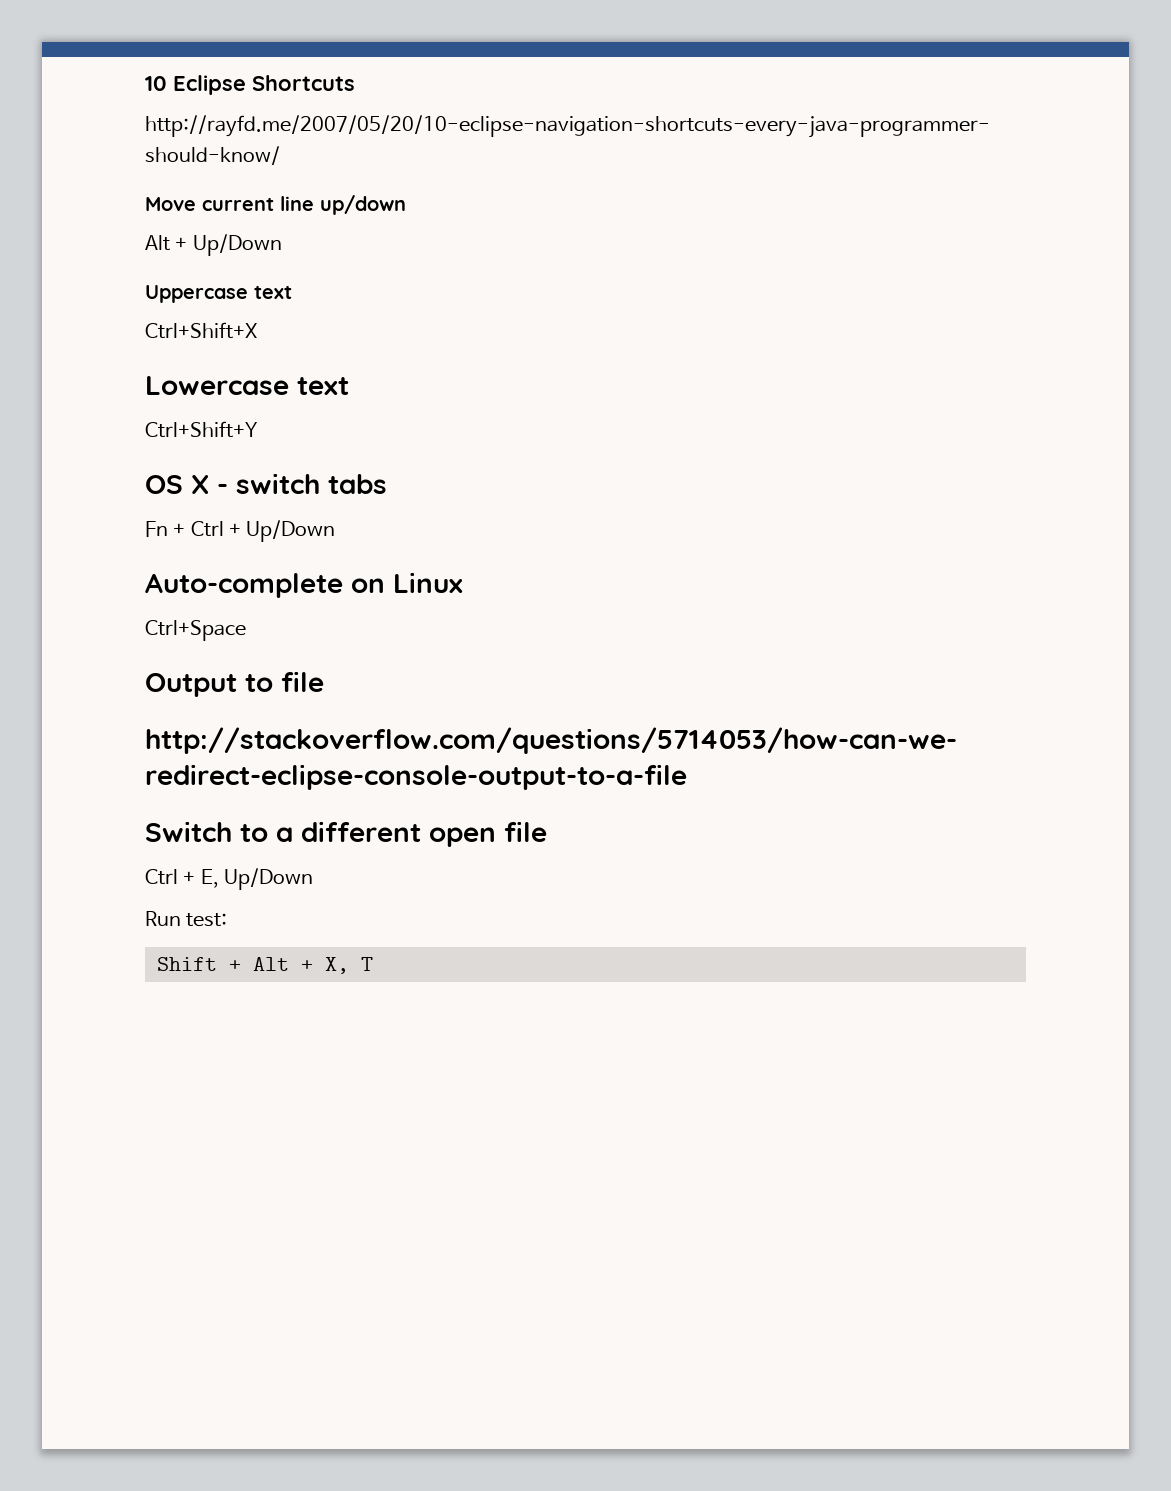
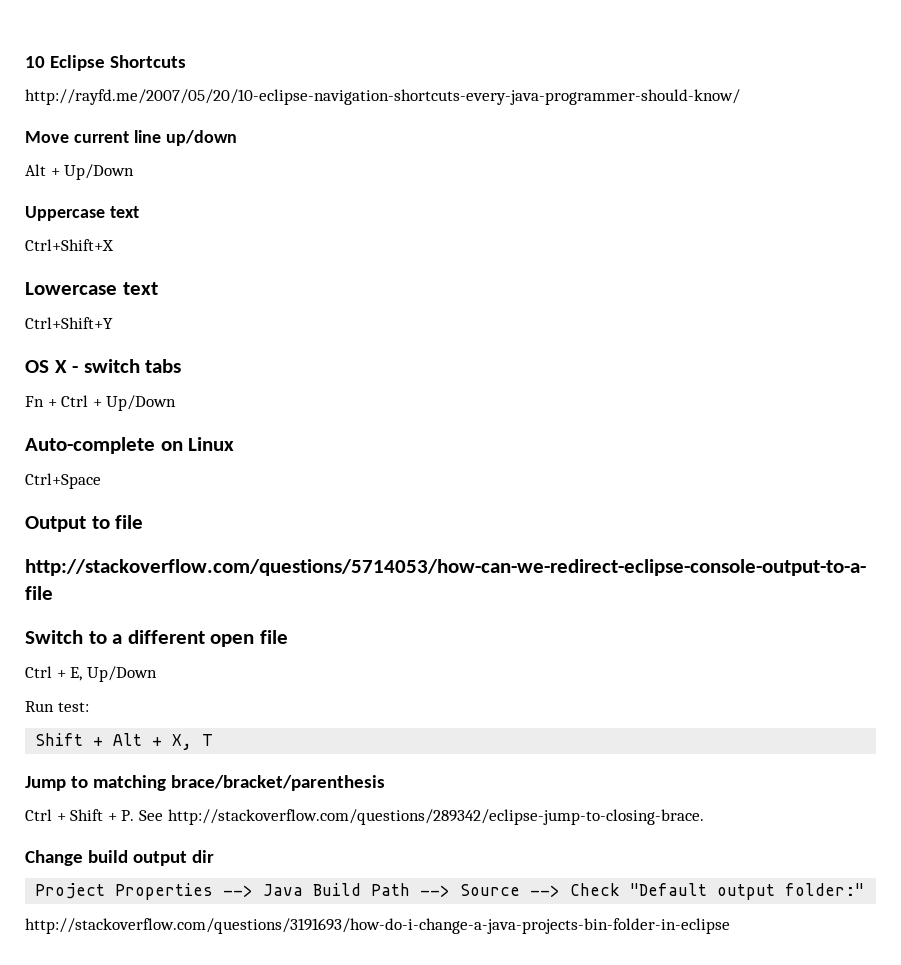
+ Jump to matching brace/bracket/parenthesis
+ Ctrl + Shift + P. See http://stackoverflow.com/questions/289342/eclipse-jump-to-closing-brace.
+ Change build output dir
+ Project Properties --> Java Build Path --> Source --> Check "Default output folder:"
+ http://stackoverflow.com/questions/3191693/how-do-i-change-a-java-projects-bin-folder-in-eclipse

